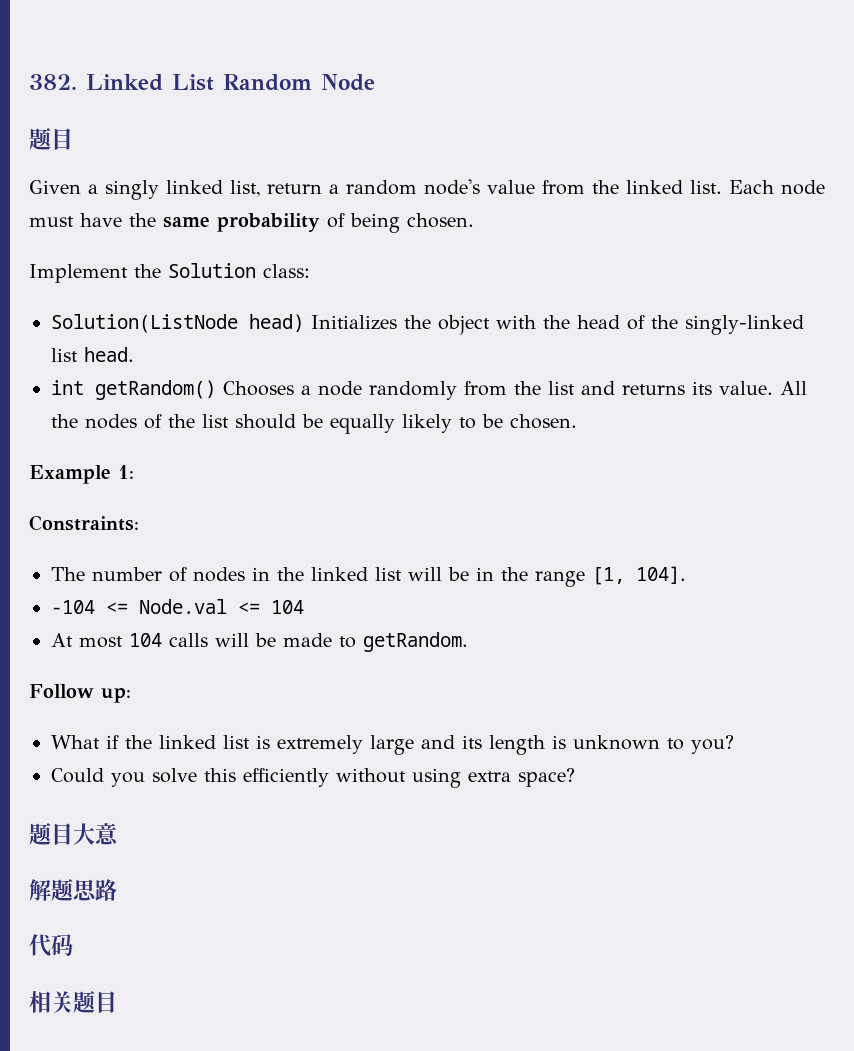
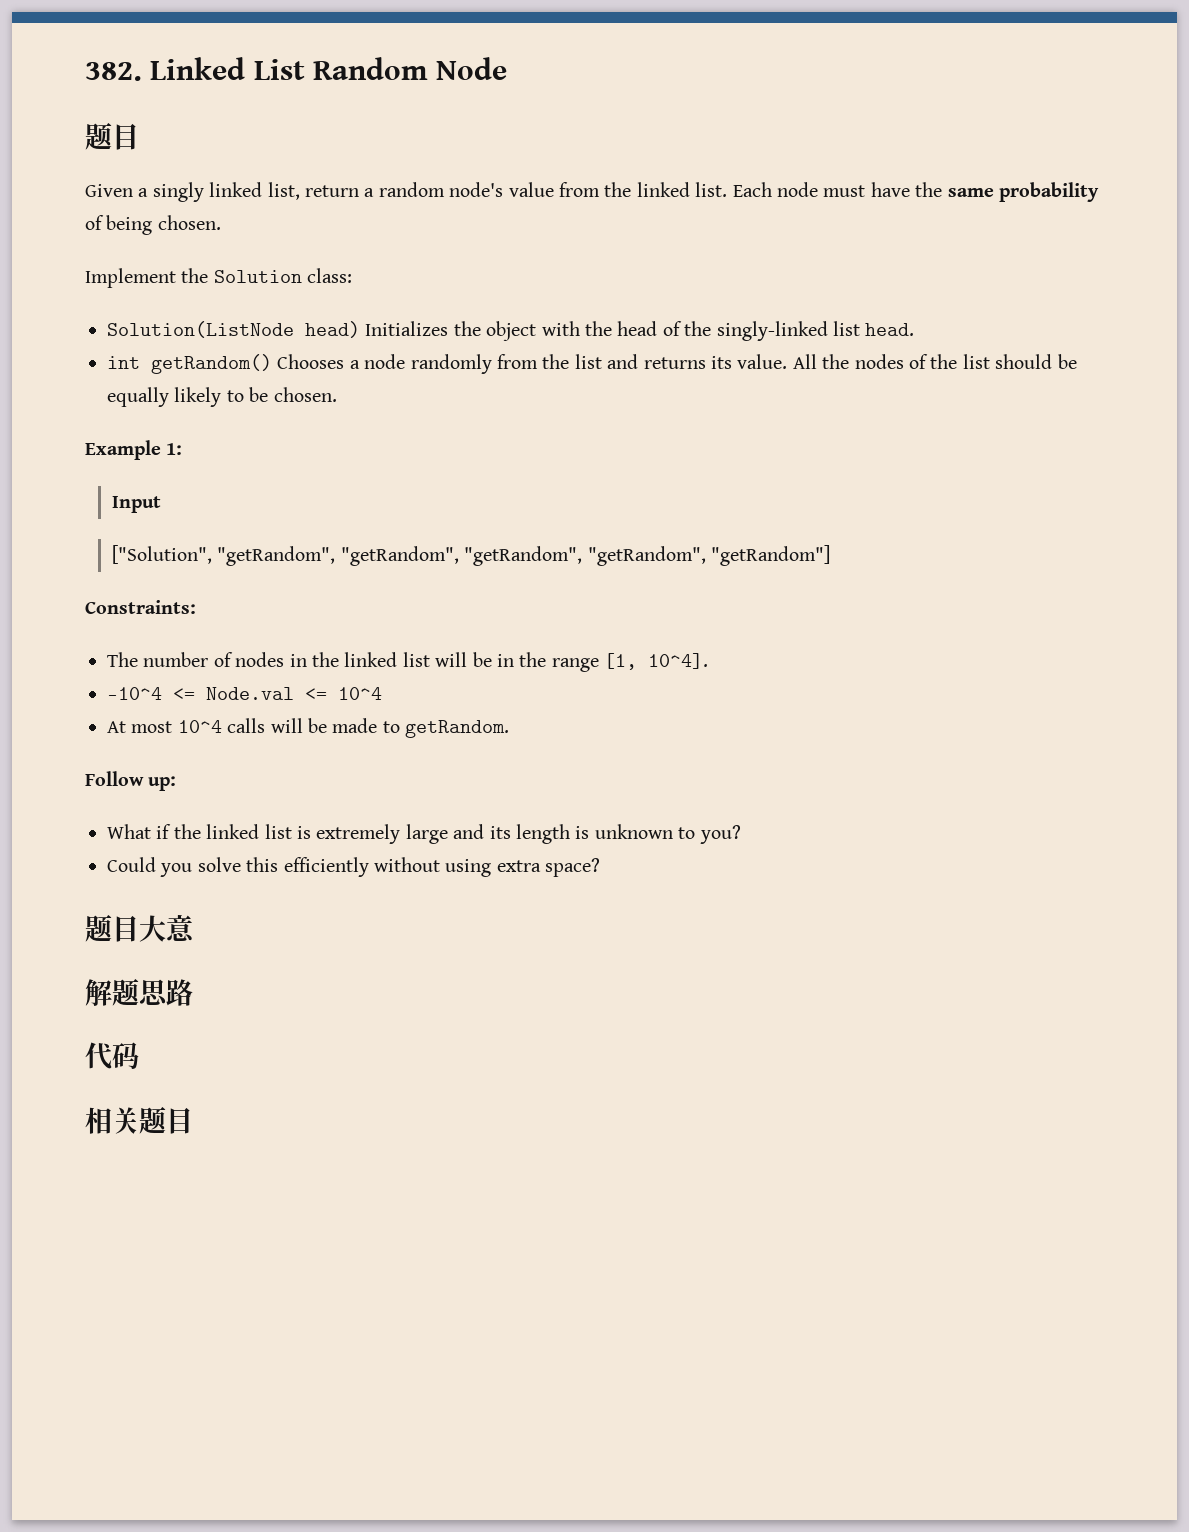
+ Input
+ ["Solution", "getRandom", "getRandom", "getRandom", "getRandom", "getRandom"]
- The number of nodes in the linked list will be in the range [1, 104].
- -104 <= Node.val <= 104
+ The number of nodes in the linked list will be in the range [1, 10^4].
+ -10^4 <= Node.val <= 10^4
- At most 104 calls will be made to getRandom.
+ At most 10^4 calls will be made to getRandom.

